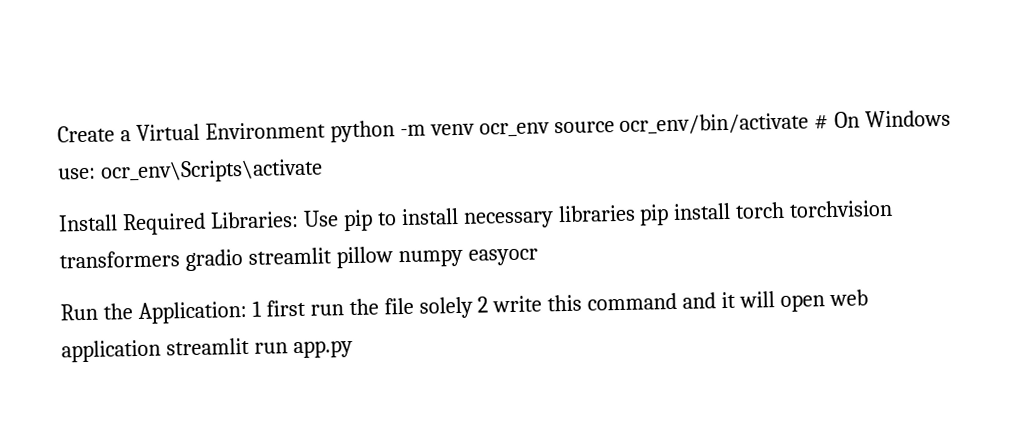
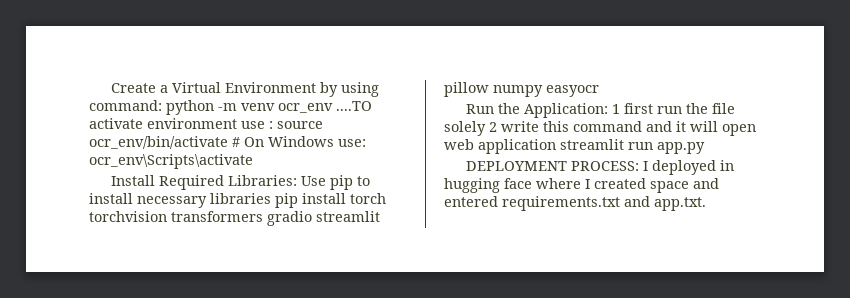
- Create a Virtual Environment python -m venv ocr_env source ocr_env/bin/activate # On Windows use: ocr_env\Scripts\activate
+ Create a Virtual Environment by using command: python -m venv ocr_env ....TO activate environment use : source ocr_env/bin/activate # On Windows use: ocr_env\Scripts\activate
+ DEPLOYMENT PROCESS: I deployed in hugging face where I created space and entered requirements.txt and app.txt.

